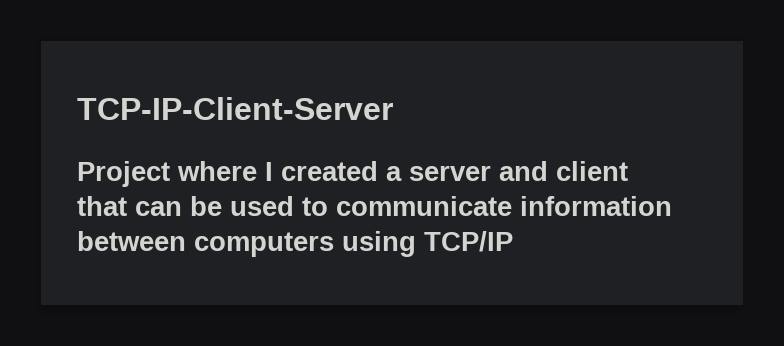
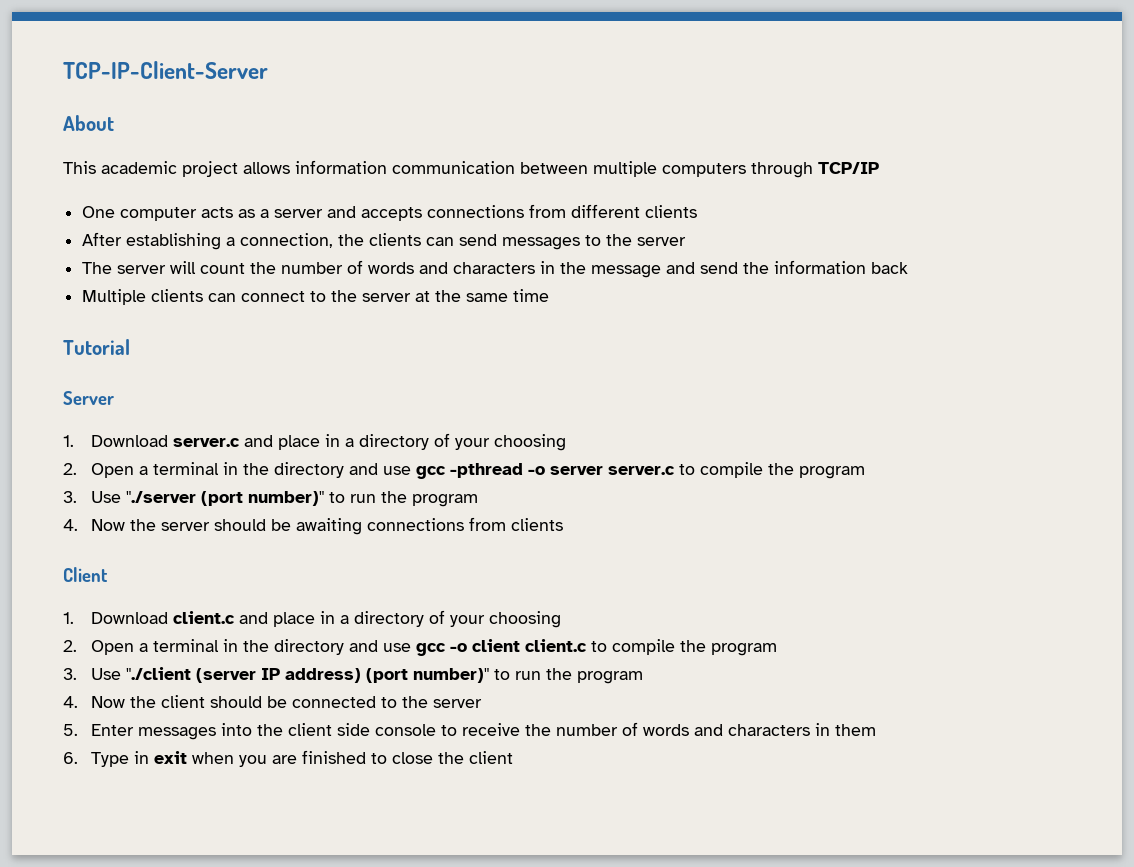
- Project where I created a server and client that can be used to communicate information between computers using TCP/IP
+ About
+ This academic project allows information communication between multiple computers through TCP/IP
+ One computer acts as a server and accepts connections from different clients
+ After establishing a connection, the clients can send messages to the server
+ The server will count the number of words and characters in the message and send the information back
+ Multiple clients can connect to the server at the same time
+ Tutorial
+ Server
+ 1. Download server.c and place in a directory of your choosing
+ 2. Open a terminal in the directory and use gcc -pthread -o server server.c to compile the program
+ 3. Use "./server (port number)" to run the program
+ 4. Now the server should be awaiting connections from clients
+ Client
+ 1. Download client.c and place in a directory of your choosing
+ 2. Open a terminal in the directory and use gcc -o client client.c to compile the program
+ 3. Use "./client (server IP address) (port number)" to run the program
+ 4. Now the client should be connected to the server
+ 5. Enter messages into the client side console to receive the number of words and characters in them
+ 6. Type in exit when you are finished to close the client

